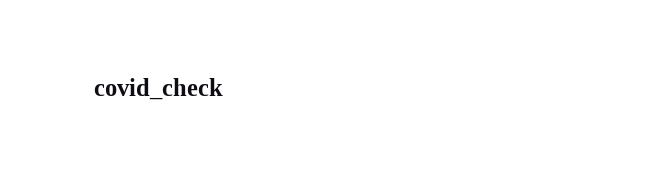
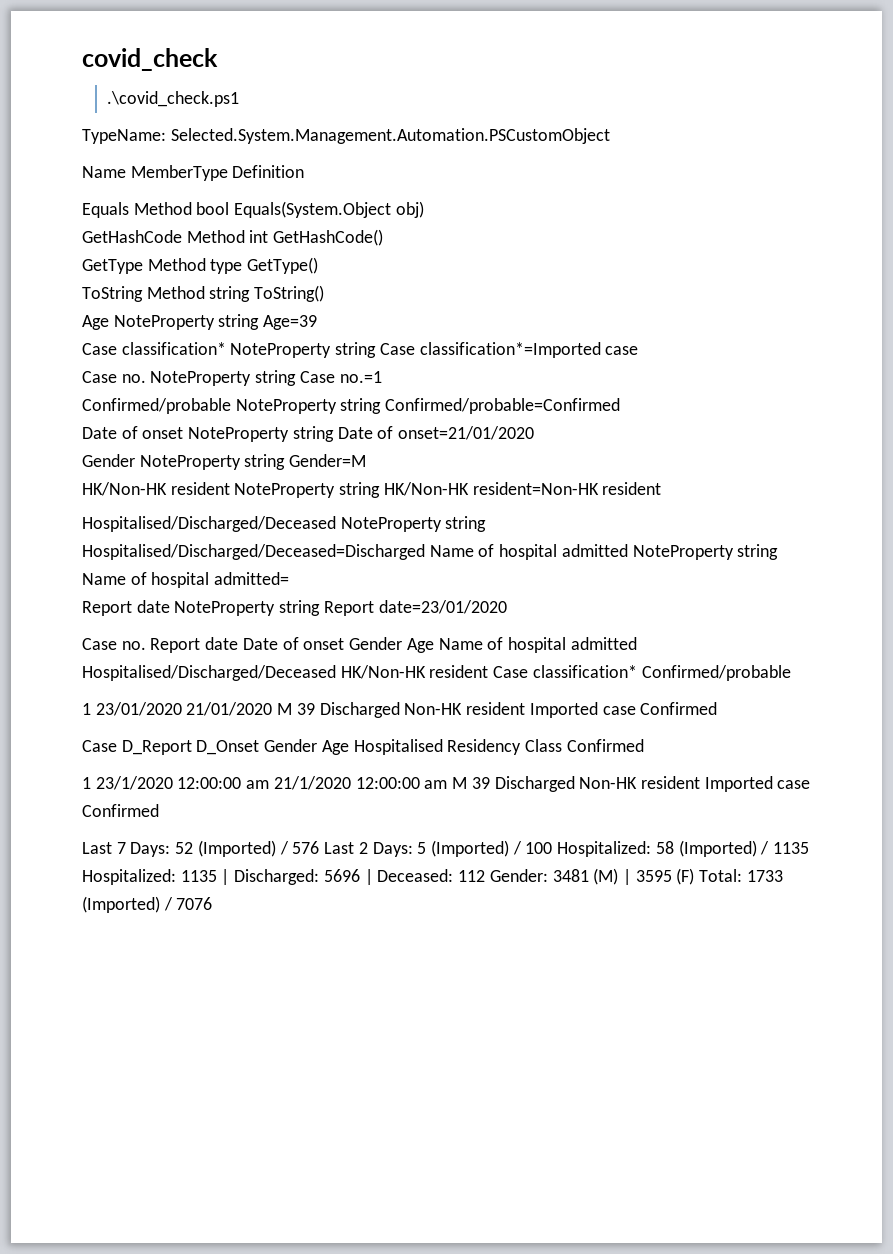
+ .\covid_check.ps1
+ TypeName: Selected.System.Management.Automation.PSCustomObject
+ Name MemberType Definition
+ Equals Method bool Equals(System.Object obj)
+ GetHashCode Method int GetHashCode()
+ GetType Method type GetType()
+ ToString Method string ToString()
+ Age NoteProperty string Age=39
+ Case classification* NoteProperty string Case classification*=Imported case
+ Case no. NoteProperty string Case no.=1
+ Confirmed/probable NoteProperty string Confirmed/probable=Confirmed
+ Date of onset NoteProperty string Date of onset=21/01/2020
+ Gender NoteProperty string Gender=M
+ HK/Non-HK resident NoteProperty string HK/Non-HK resident=Non-HK resident
+ Hospitalised/Discharged/Deceased NoteProperty string Hospitalised/Discharged/Deceased=Discharged Name of hospital admitted NoteProperty string Name of hospital admitted=
+ Report date NoteProperty string Report date=23/01/2020
+ Case no. Report date Date of onset Gender Age Name of hospital admitted Hospitalised/Discharged/Deceased HK/Non-HK resident Case classification* Confirmed/probable
+ 1 23/01/2020 21/01/2020 M 39 Discharged Non-HK resident Imported case Confirmed
+ Case D_Report D_Onset Gender Age Hospitalised Residency Class Confirmed
+ 1 23/1/2020 12:00:00 am 21/1/2020 12:00:00 am M 39 Discharged Non-HK resident Imported case Confirmed
+ Last 7 Days: 52 (Imported) / 576 Last 2 Days: 5 (Imported) / 100 Hospitalized: 58 (Imported) / 1135 Hospitalized: 1135 | Discharged: 5696 | Deceased: 112 Gender: 3481 (M) | 3595 (F) Total: 1733 (Imported) / 7076

